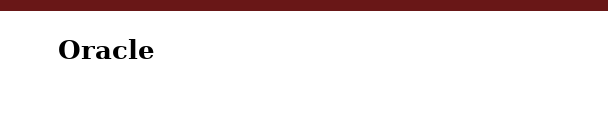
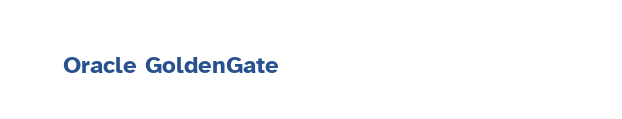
- Oracle
+ Oracle GoldenGate

